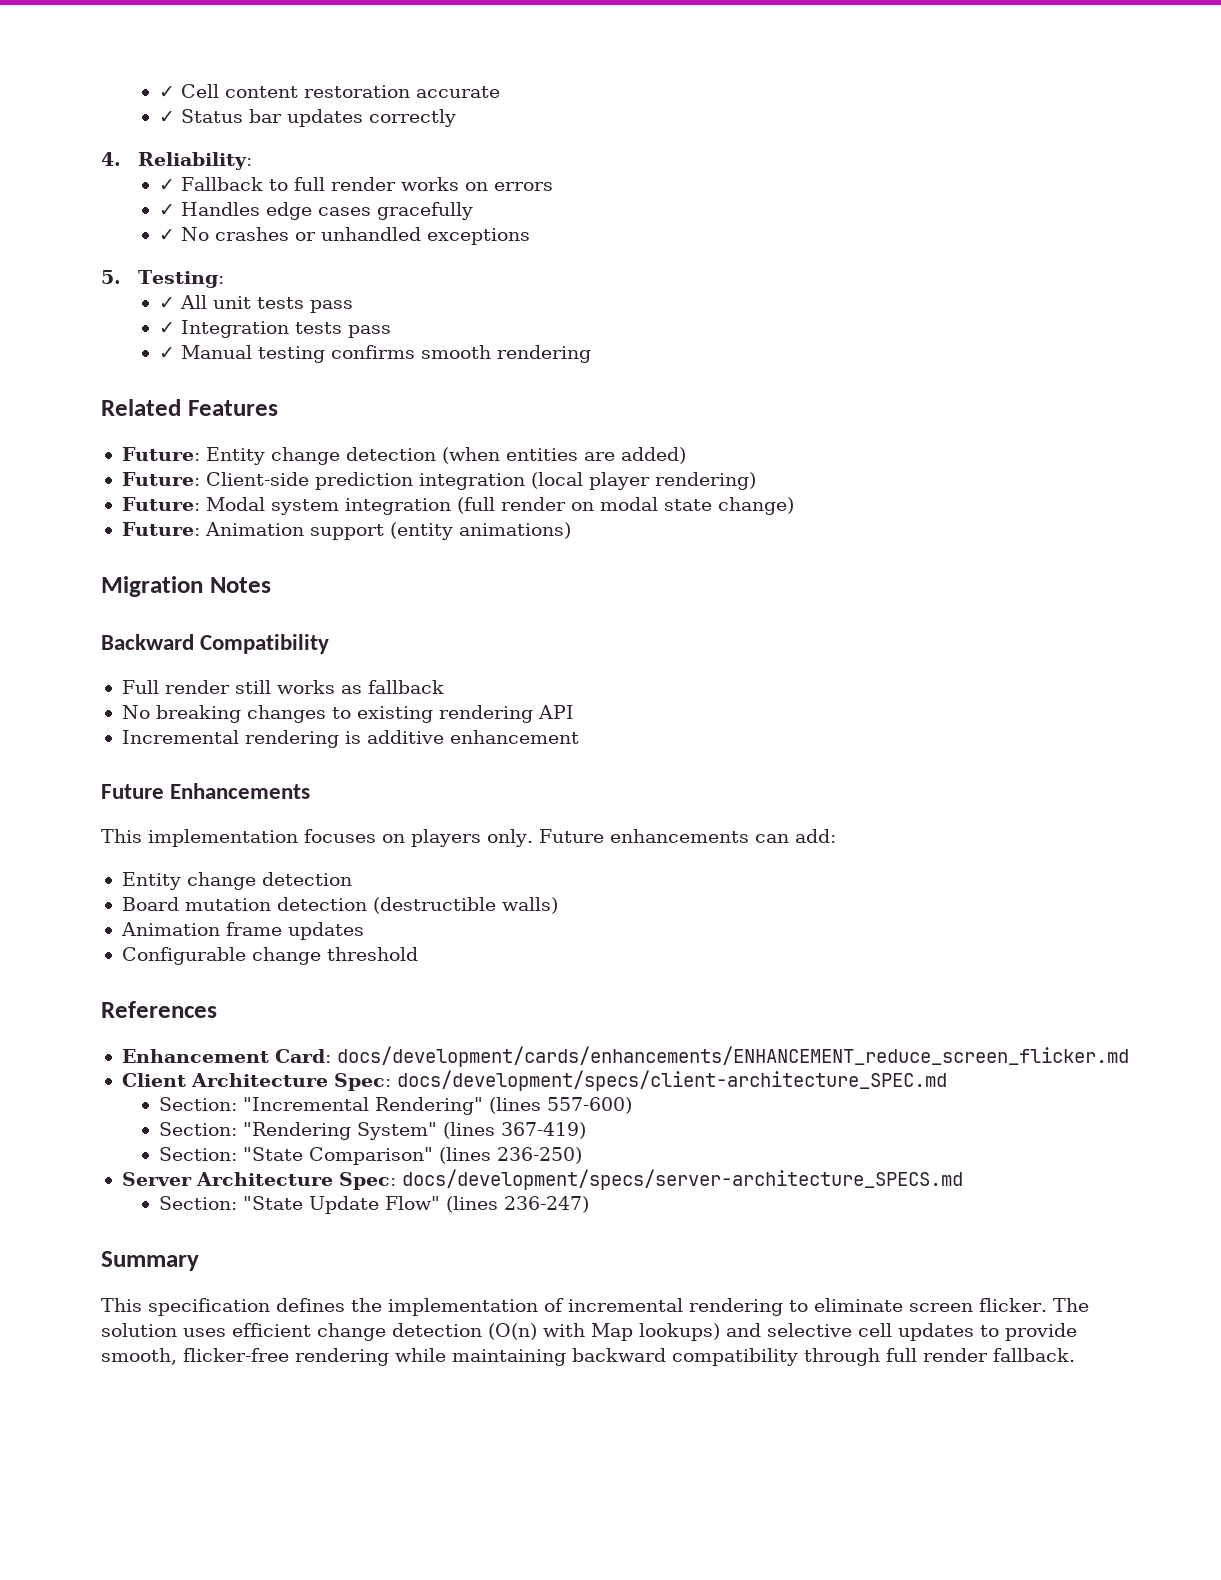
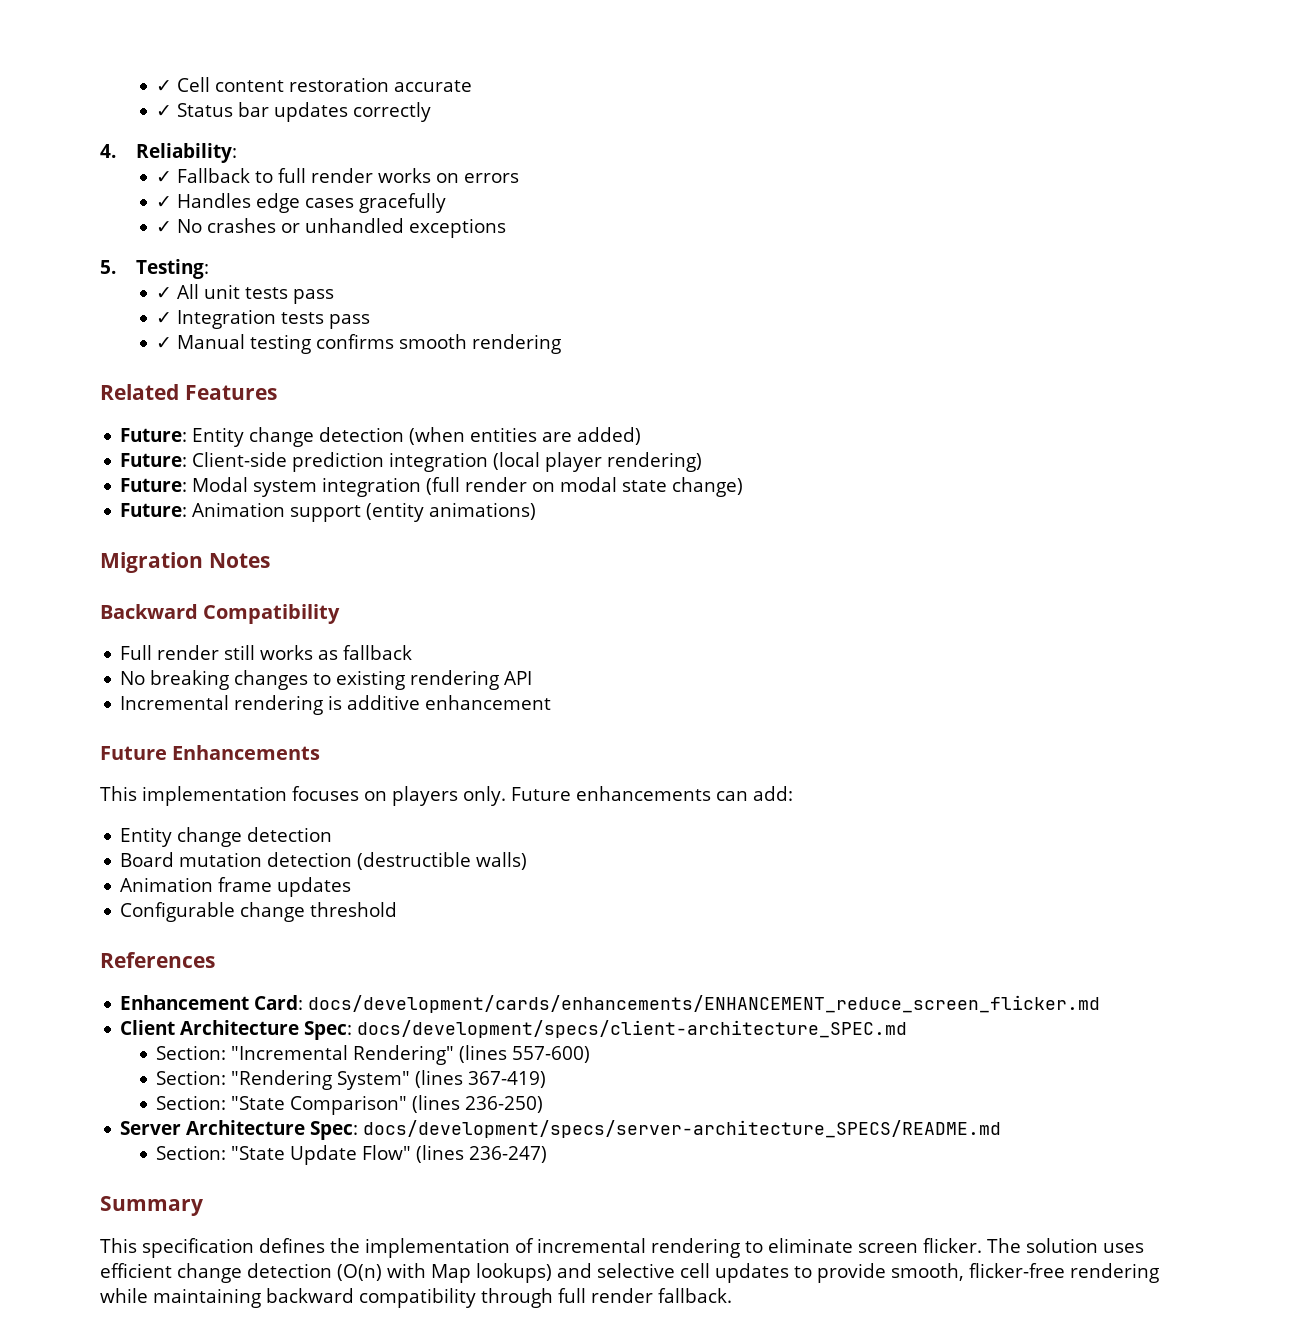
- Server Architecture Spec: docs/development/specs/server-architecture_SPECS.md
+ Server Architecture Spec: docs/development/specs/server-architecture_SPECS/README.md

